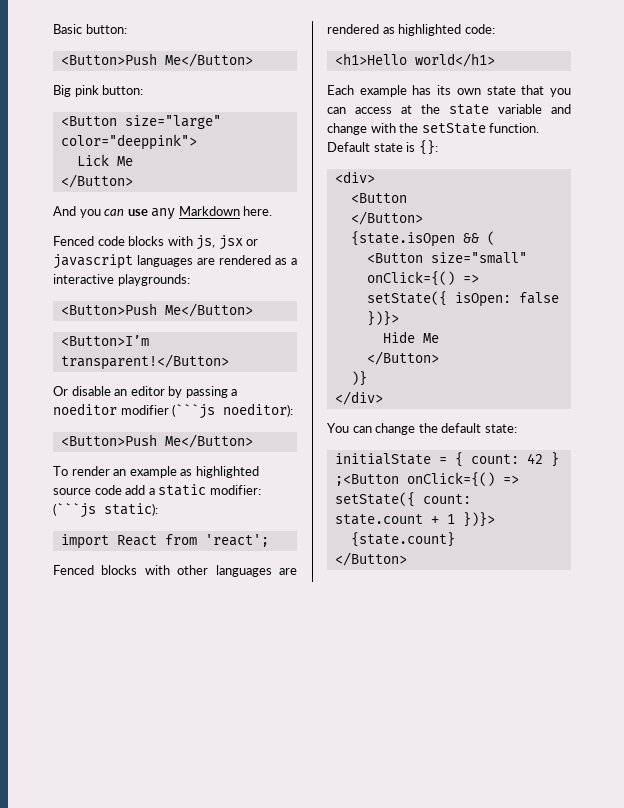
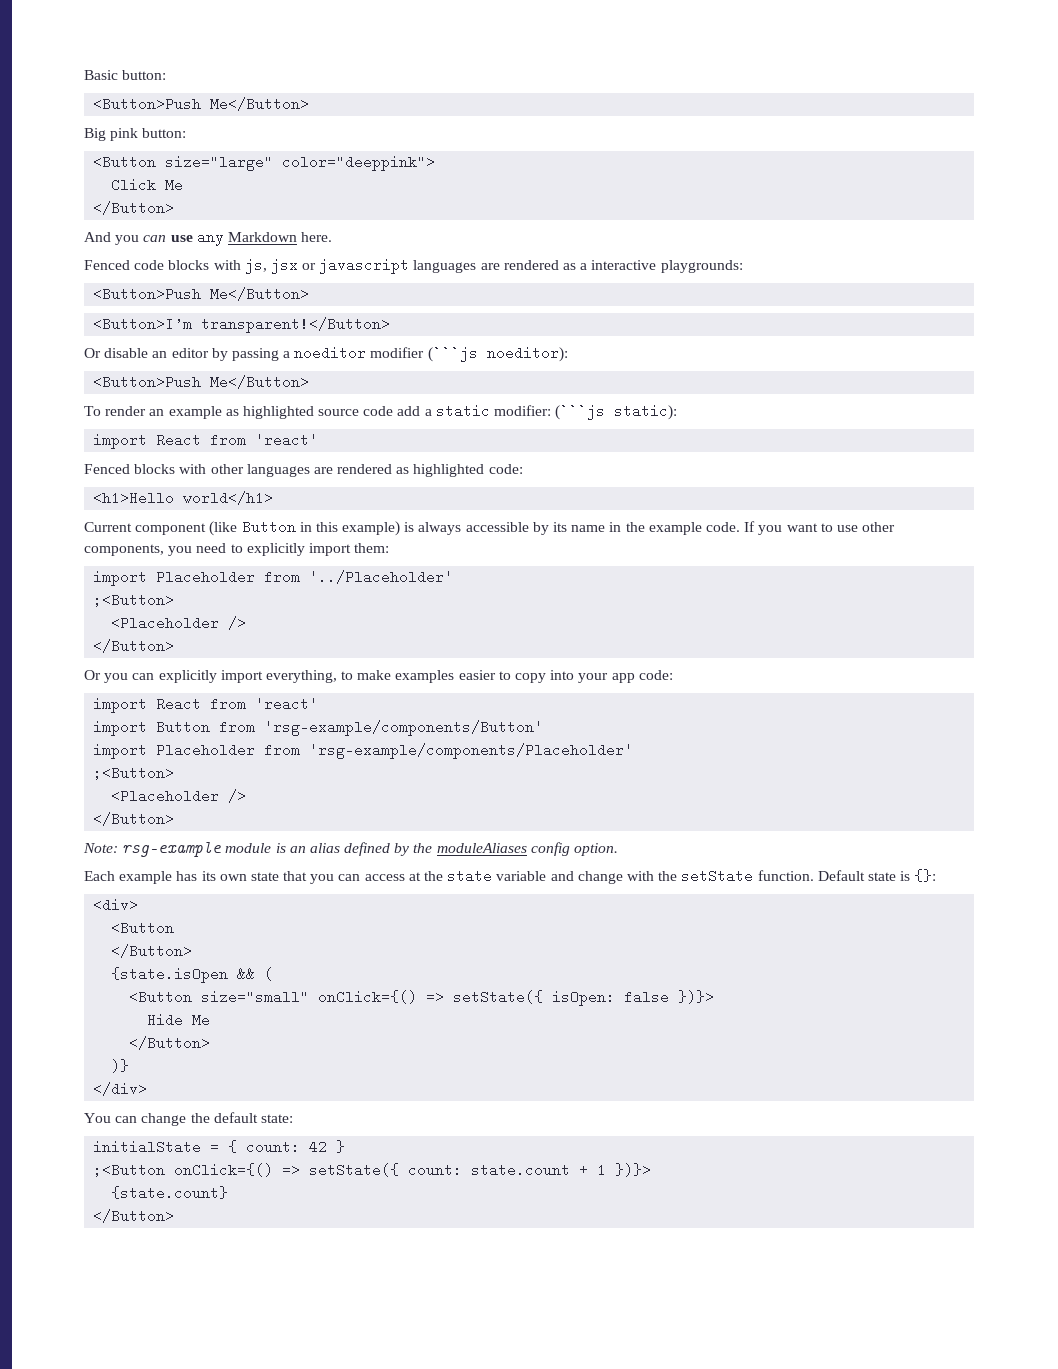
- Lick Me
+ Click Me
  To render an example as highlighted source code add a static modifier: (```js static):
- import React from 'react';
+ import React from 'react'
+ Current component (like Button in this example) is always accessible by its name in the example code. If you want to use other components, you need to explicitly import them:
+ import Placeholder from '../Placeholder'
+ ;<Button>
+ <Placeholder />
+ </Button>
+ Or you can explicitly import everything, to make examples easier to copy into your app code:
+ import React from 'react'
+ import Button from 'rsg-example/components/Button'
+ import Placeholder from 'rsg-example/components/Placeholder'
+ ;<Button>
+ <Placeholder />
+ </Button>
+ Note: rsg-example module is an alias defined by the moduleAliases config option.

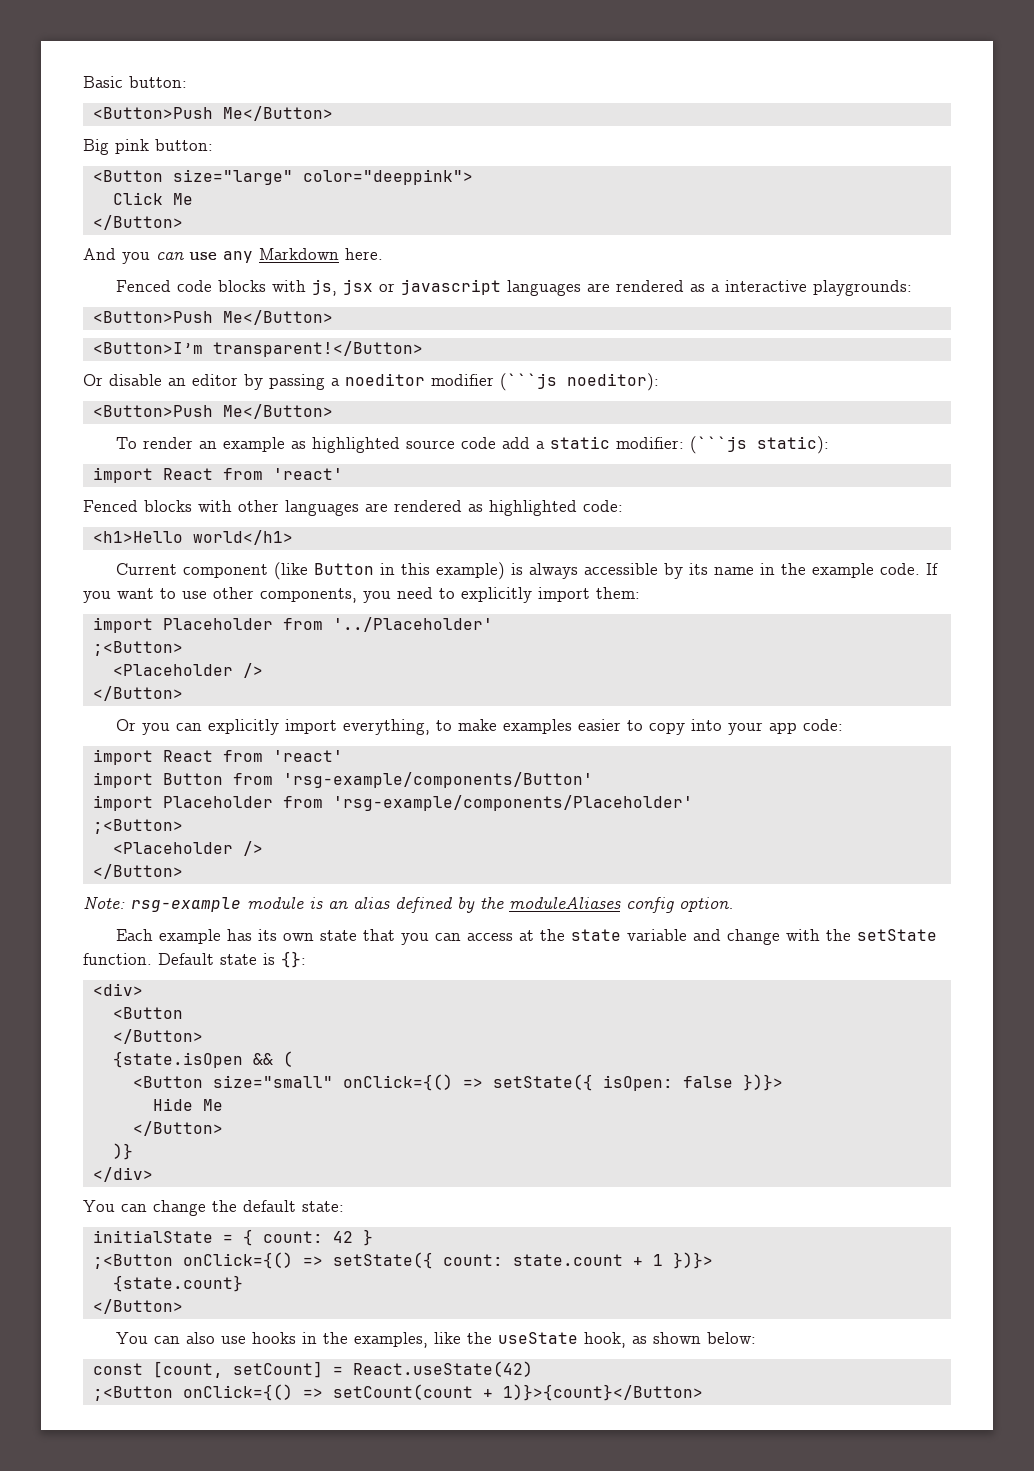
+ You can also use hooks in the examples, like the useState hook, as shown below:
+ const [count, setCount] = React.useState(42)
+ ;<Button onClick={() => setCount(count + 1)}>{count}</Button>

